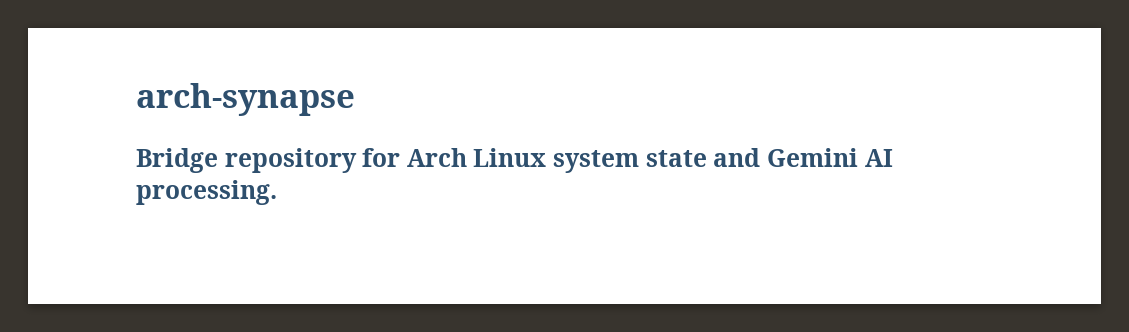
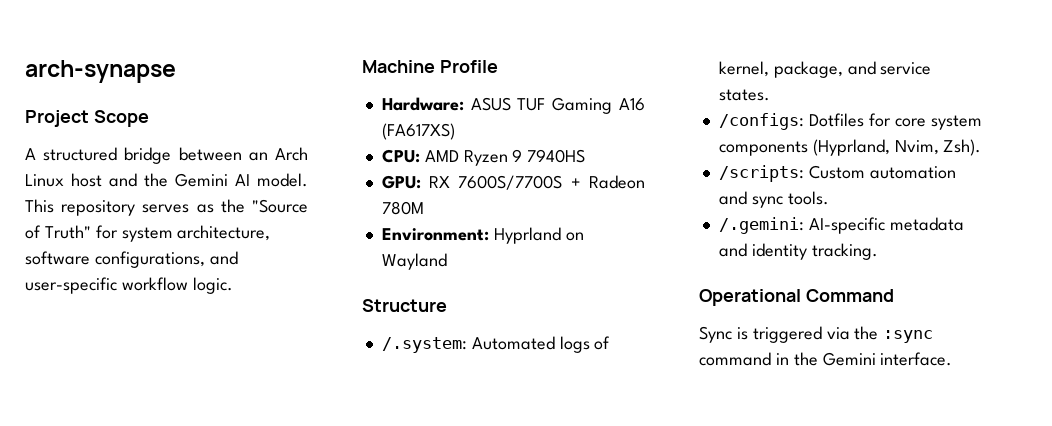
- Bridge repository for Arch Linux system state and Gemini AI processing.
+ Project Scope
+ A structured bridge between an Arch Linux host and the Gemini AI model. This repository serves as the "Source of Truth" for system architecture, software configurations, and user-specific workflow logic.
+ Machine Profile
+ Hardware: ASUS TUF Gaming A16 (FA617XS)
+ CPU: AMD Ryzen 9 7940HS
+ GPU: RX 7600S/7700S + Radeon 780M
+ Environment: Hyprland on Wayland
+ Structure
+ /.system: Automated logs of kernel, package, and service states.
+ /configs: Dotfiles for core system components (Hyprland, Nvim, Zsh).
+ /scripts: Custom automation and sync tools.
+ /.gemini: AI-specific metadata and identity tracking.
+ Operational Command
+ Sync is triggered via the :sync command in the Gemini interface.

